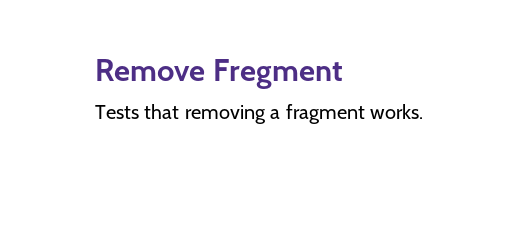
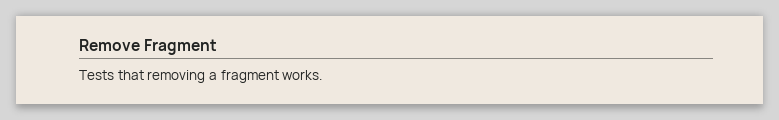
- Remove Fregment
+ Remove Fragment

